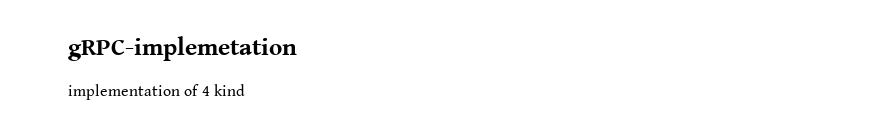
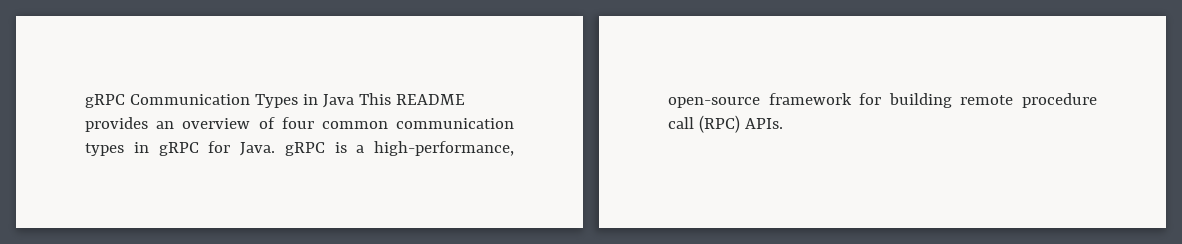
- gRPC-implemetation
- implementation of 4 kind
+ gRPC Communication Types in Java This README provides an overview of four common communication types in gRPC for Java. gRPC is a high-performance, open-source framework for building remote procedure call (RPC) APIs.

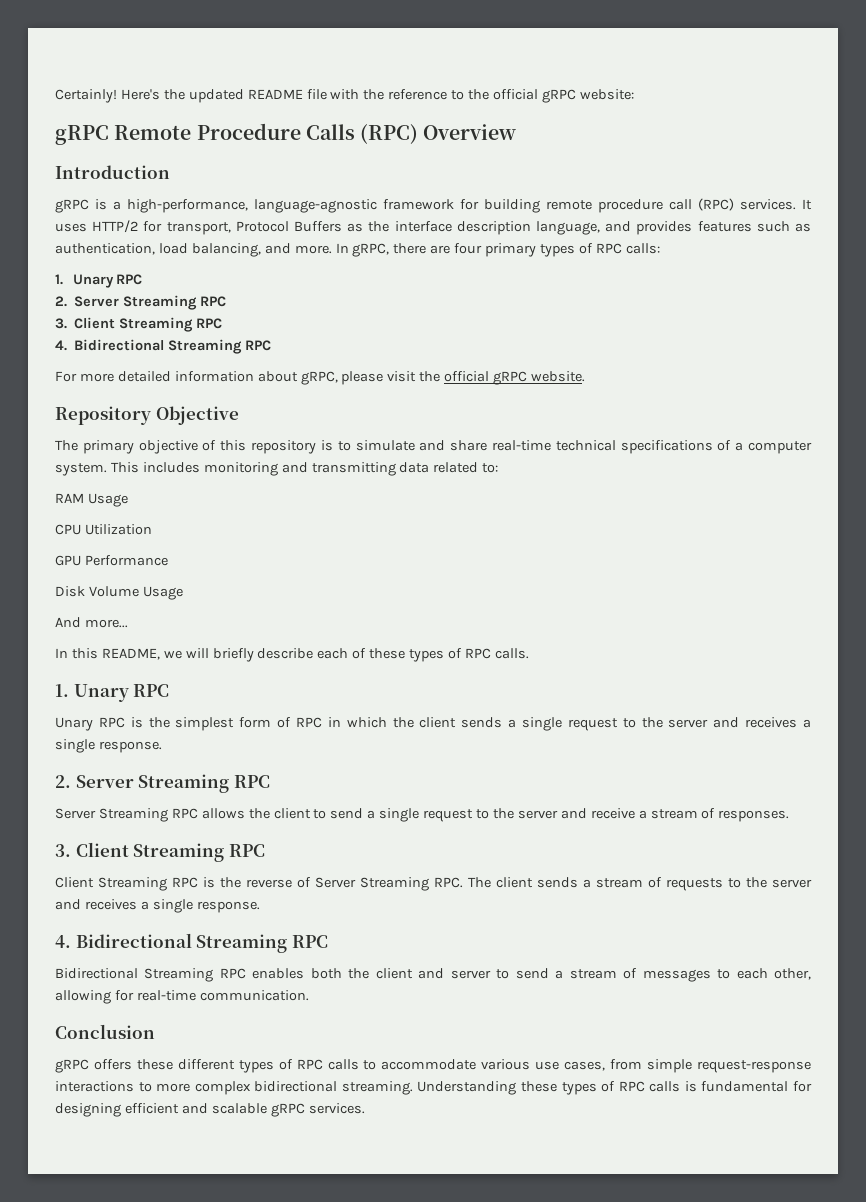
- gRPC Communication Types in Java This README provides an overview of four common communication types in gRPC for Java. gRPC is a high-performance, open-source framework for building remote procedure call (RPC) APIs.
+ Certainly! Here's the updated README file with the reference to the official gRPC website:
+ gRPC Remote Procedure Calls (RPC) Overview
+ Introduction
+ gRPC is a high-performance, language-agnostic framework for building remote procedure call (RPC) services. It uses HTTP/2 for transport, Protocol Buffers as the interface description language, and provides features such as authentication, load balancing, and more. In gRPC, there are four primary types of RPC calls:
+ 1. Unary RPC
+ 2. Server Streaming RPC
+ 3. Client Streaming RPC
+ 4. Bidirectional Streaming RPC
+ For more detailed information about gRPC, please visit the official gRPC website.
+ Repository Objective
+ The primary objective of this repository is to simulate and share real-time technical specifications of a computer system. This includes monitoring and transmitting data related to:
+ RAM Usage
+ CPU Utilization
+ GPU Performance
+ Disk Volume Usage
+ And more...
+ In this README, we will briefly describe each of these types of RPC calls.
+ 1. Unary RPC
+ Unary RPC is the simplest form of RPC in which the client sends a single request to the server and receives a single response.
+ 2. Server Streaming RPC
+ Server Streaming RPC allows the client to send a single request to the server and receive a stream of responses.
+ 3. Client Streaming RPC
+ Client Streaming RPC is the reverse of Server Streaming RPC. The client sends a stream of requests to the server and receives a single response.
+ 4. Bidirectional Streaming RPC
+ Bidirectional Streaming RPC enables both the client and server to send a stream of messages to each other, allowing for real-time communication.
+ Conclusion
+ gRPC offers these different types of RPC calls to accommodate various use cases, from simple request-response interactions to more complex bidirectional streaming. Understanding these types of RPC calls is fundamental for designing efficient and scalable gRPC services.

